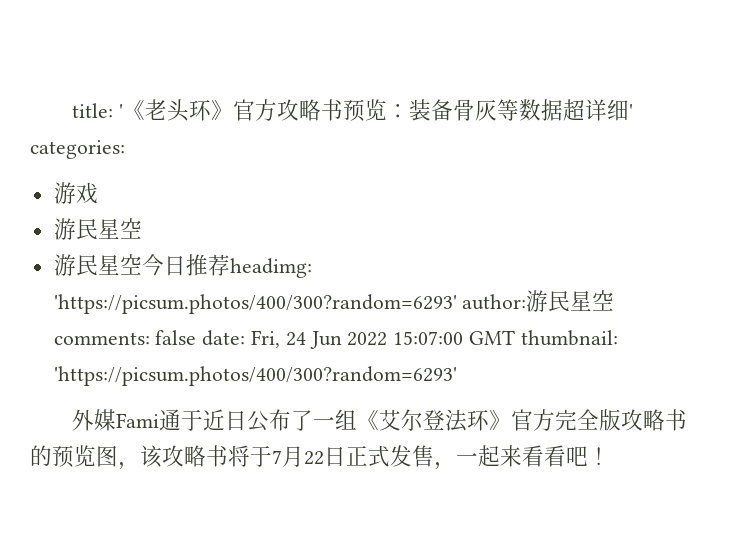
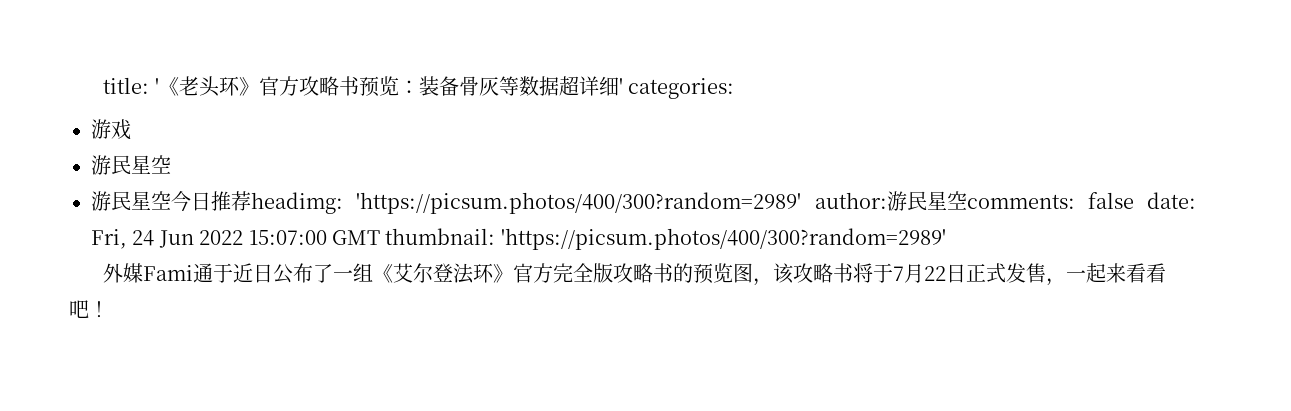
- 游民星空今日推荐headimg: 'https://picsum.photos/400/300?random=6293' author:游民星空comments: false date: Fri, 24 Jun 2022 15:07:00 GMT thumbnail: 'https://picsum.photos/400/300?random=6293'
+ 游民星空今日推荐headimg: 'https://picsum.photos/400/300?random=2989' author:游民星空comments: false date: Fri, 24 Jun 2022 15:07:00 GMT thumbnail: 'https://picsum.photos/400/300?random=2989'

